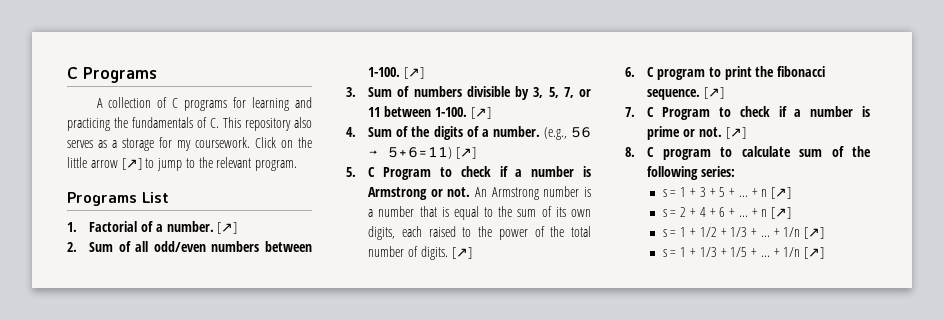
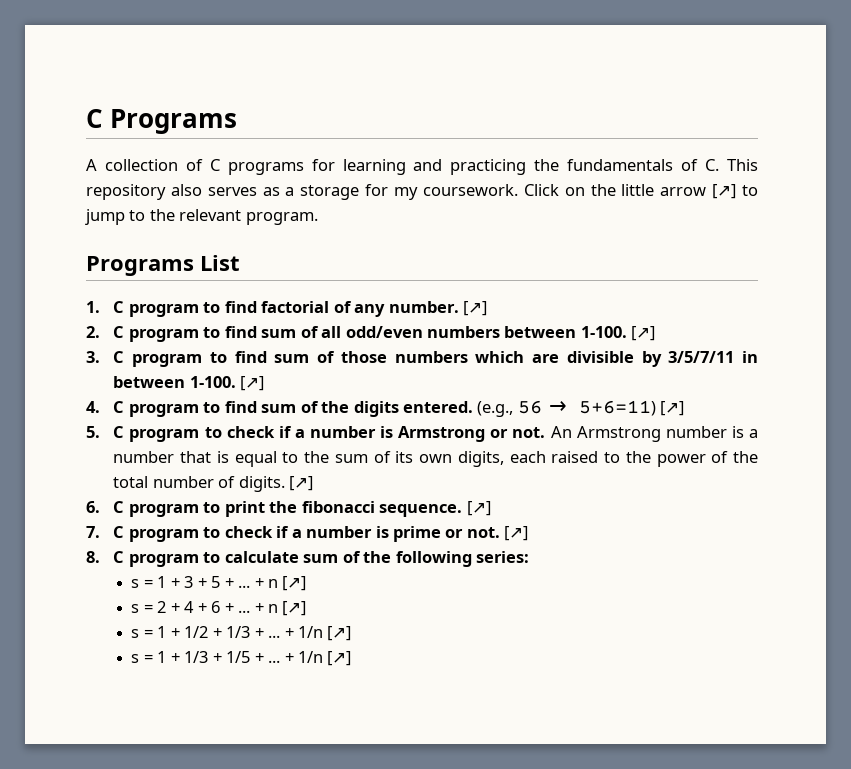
- 1. Factorial of a number. [↗]
- 2. Sum of all odd/even numbers between 1-100.
+ 1. C program to find factorial of any number. [↗]
+ 2. C program to find sum of all odd/even numbers between 1-100.
- 3. Sum of numbers divisible by 3, 5, 7, or 11 between 1-100. [↗]
- 4. Sum of the digits of a number.
+ 3. C program to find sum of those numbers which are divisible by 3/5/7/11 in between 1-100. [↗]
+ 4. C program to find sum of the digits entered.
- 5. C Program to check if a number is Armstrong or not.
+ 5. C program to check if a number is Armstrong or not.
- 7. C Program to check if a number is prime or not.
+ 7. C program to check if a number is prime or not.

